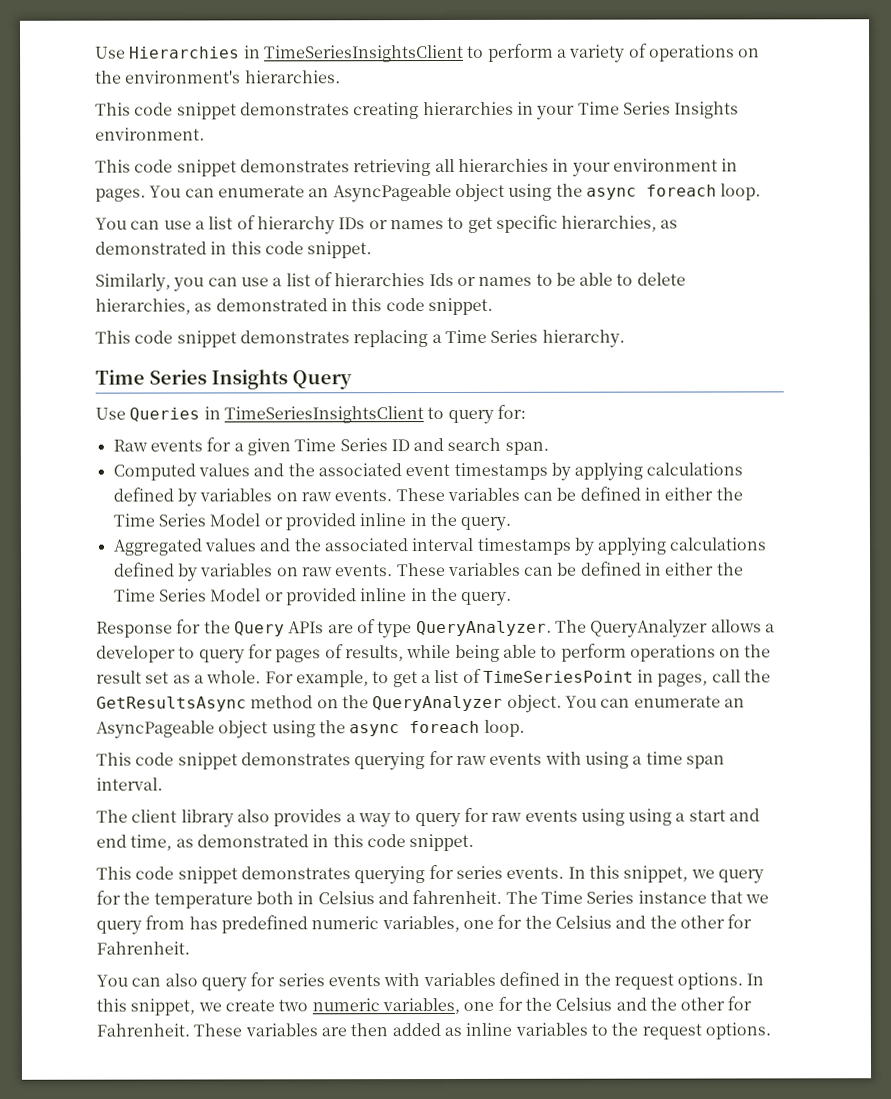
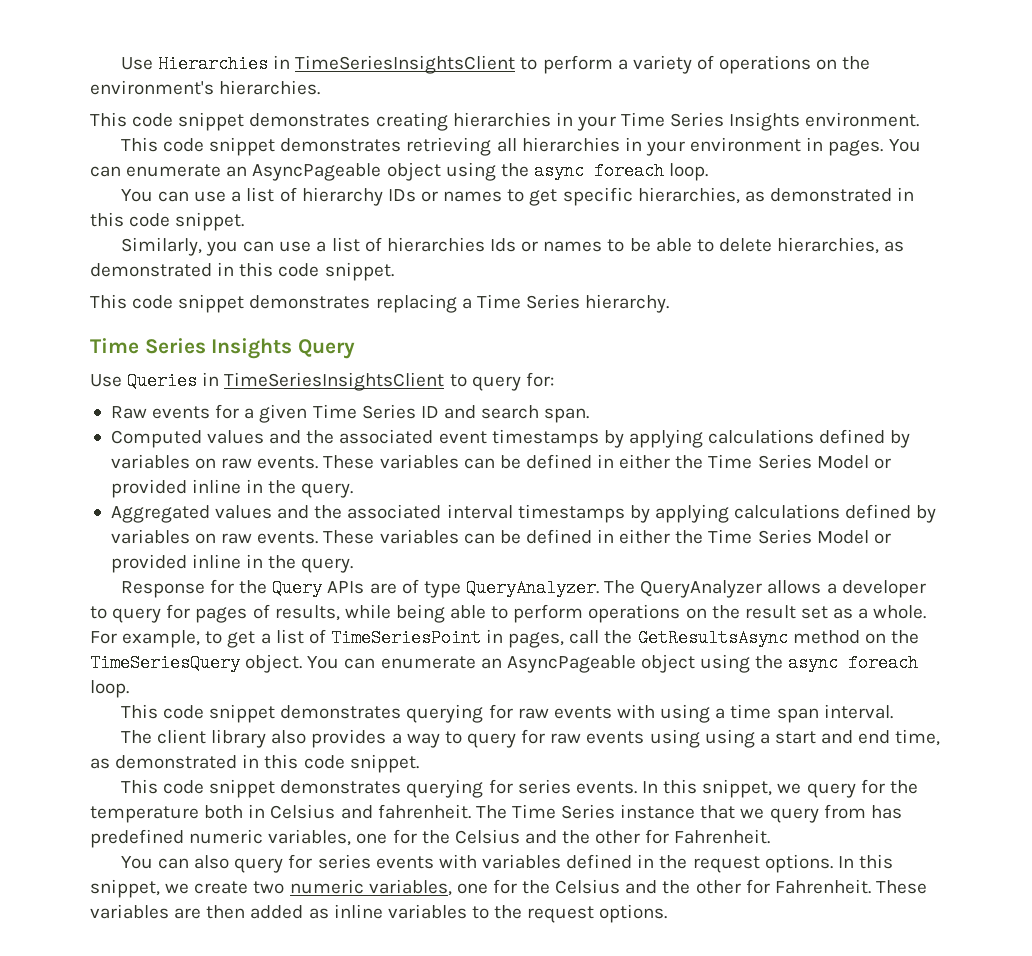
- For example, to get a list of TimeSeriesPoint in pages, call the GetResultsAsync method on the QueryAnalyzer object.
+ For example, to get a list of TimeSeriesPoint in pages, call the GetResultsAsync method on the TimeSeriesQuery object.

